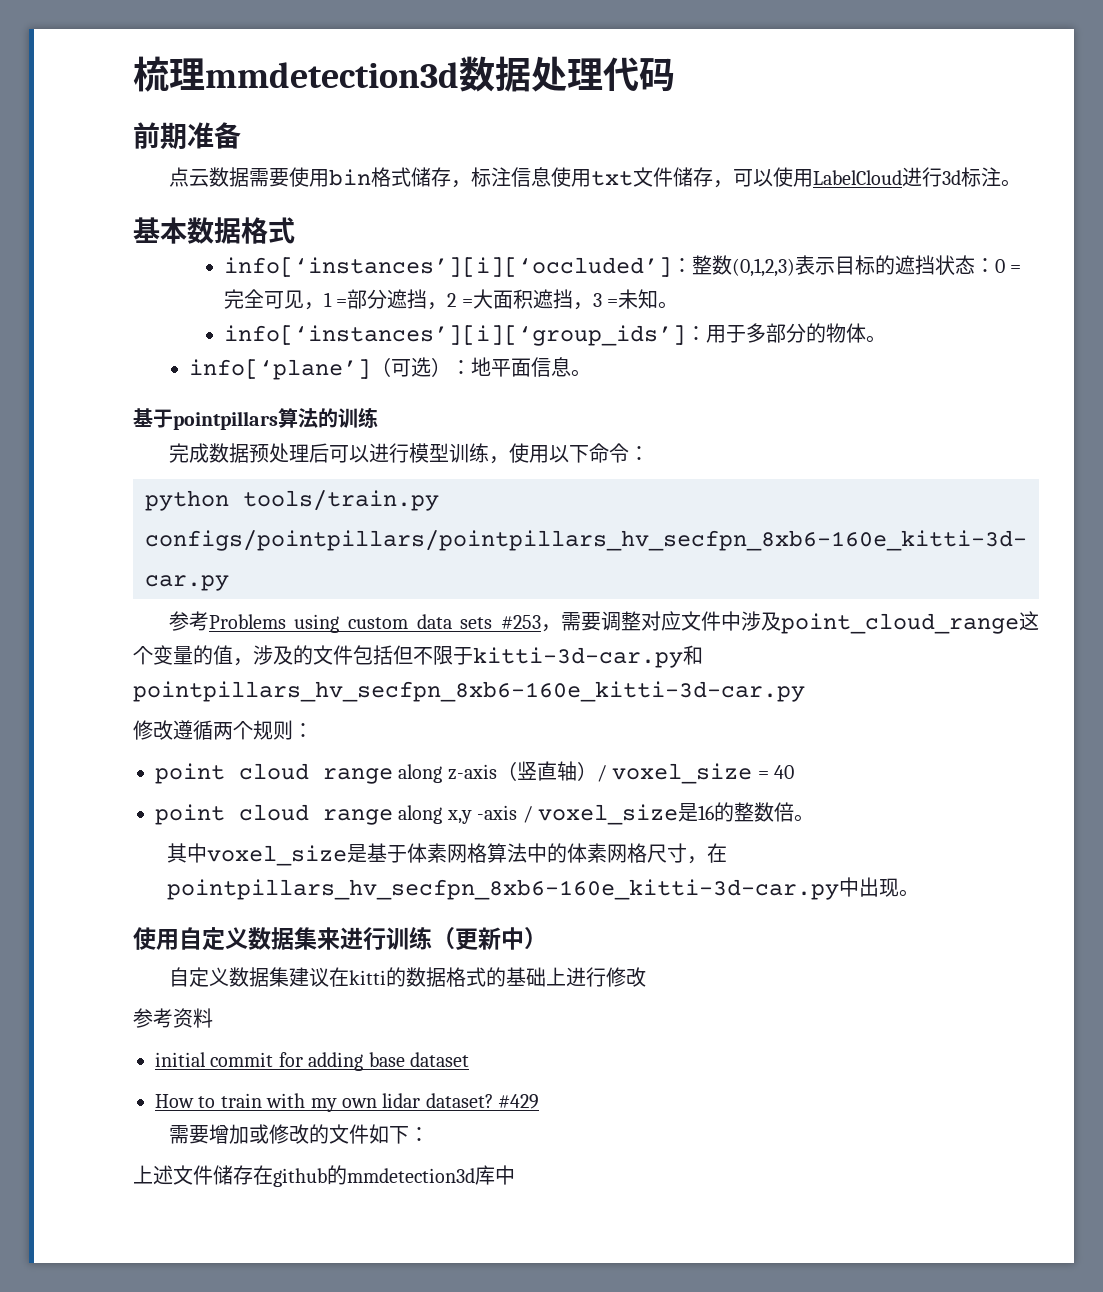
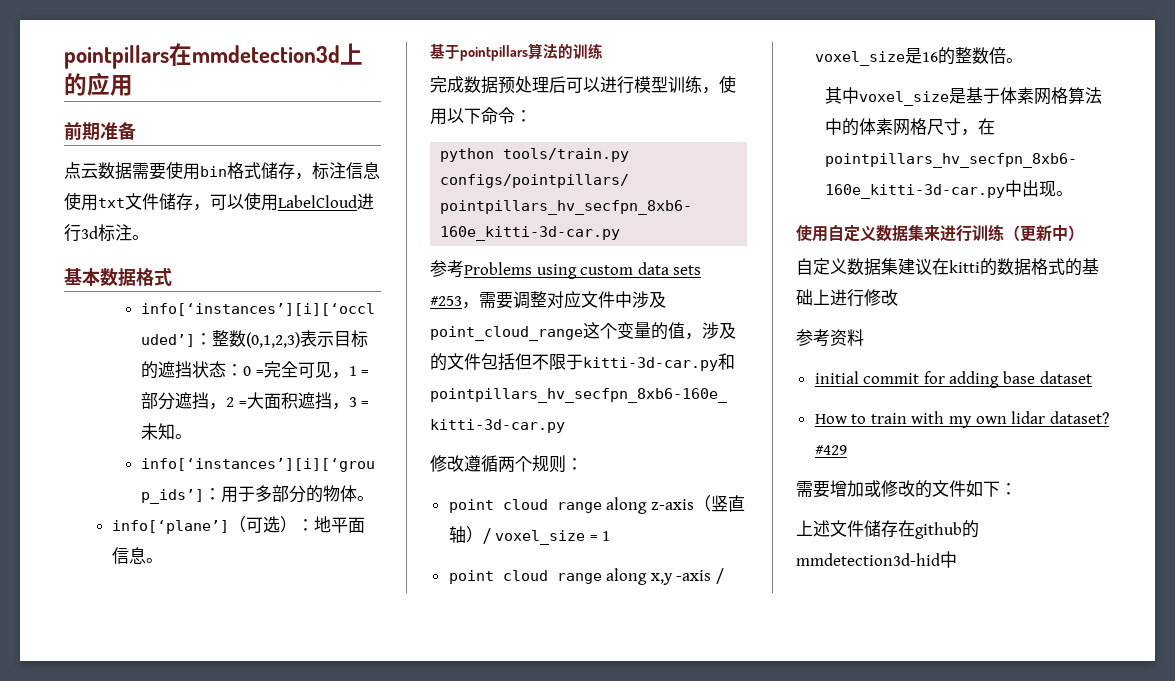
- 梳理mmdetection3d数据处理代码
+ pointpillars在mmdetection3d上的应用
- point cloud range along z-axis（竖直轴）/ voxel_size = 40
+ point cloud range along z-axis（竖直轴）/ voxel_size = 1
- 上述文件储存在github的mmdetection3d库中
+ 上述文件储存在github的mmdetection3d-hid中

